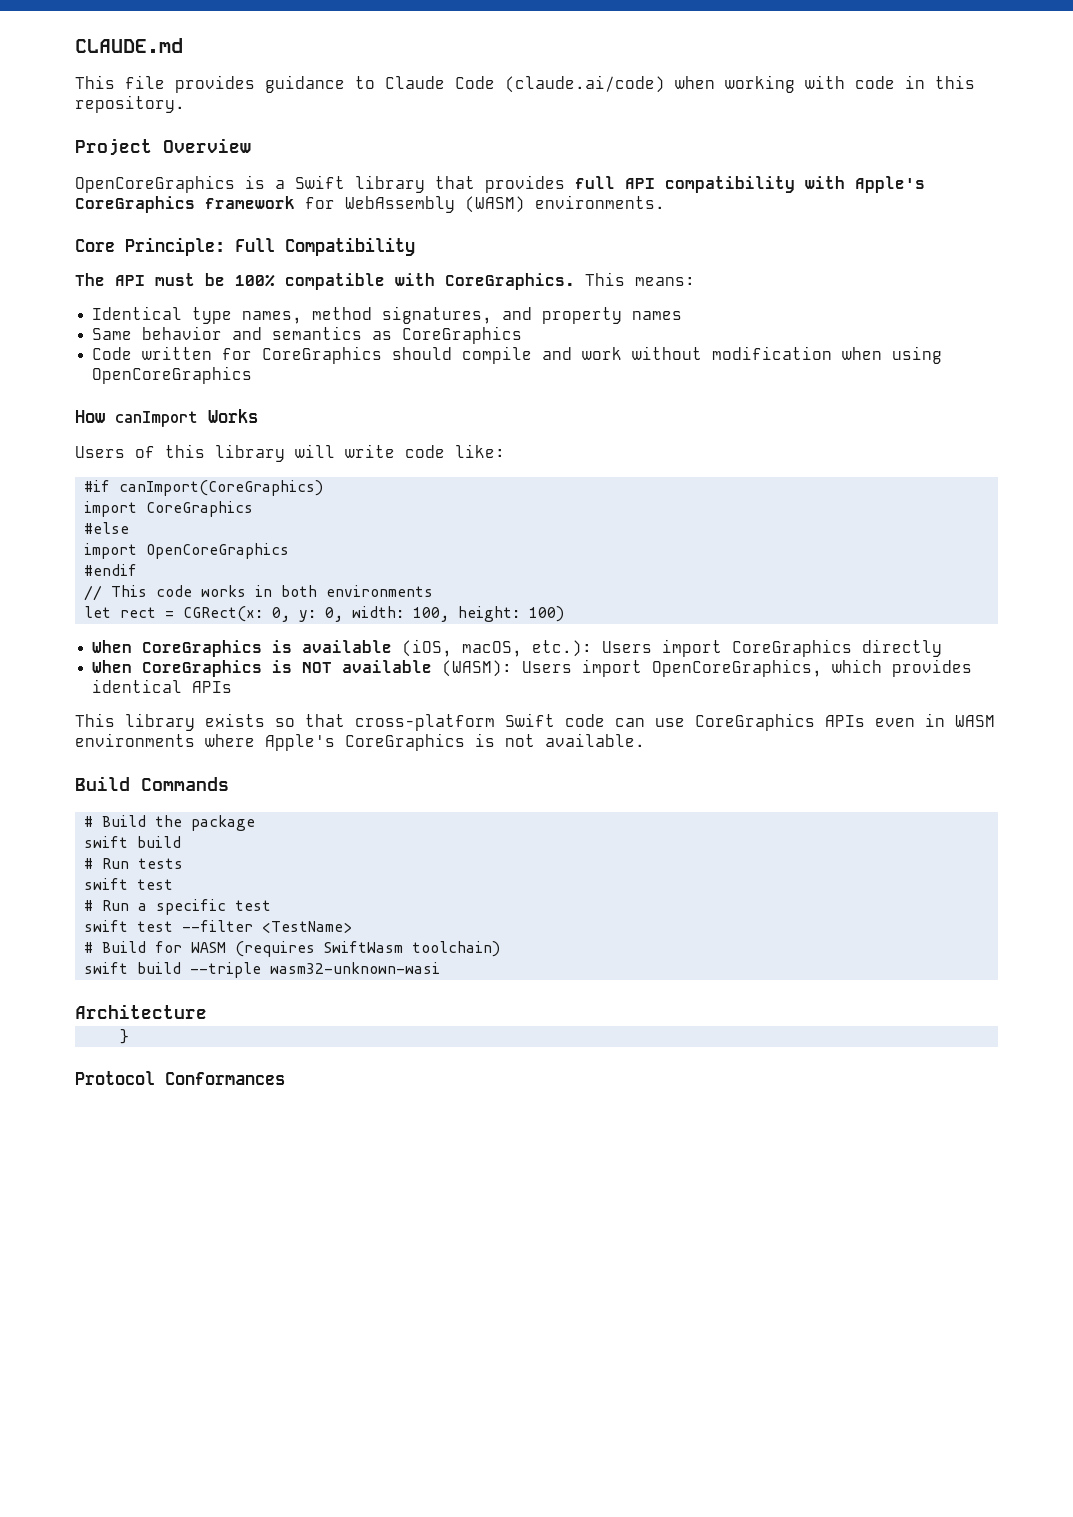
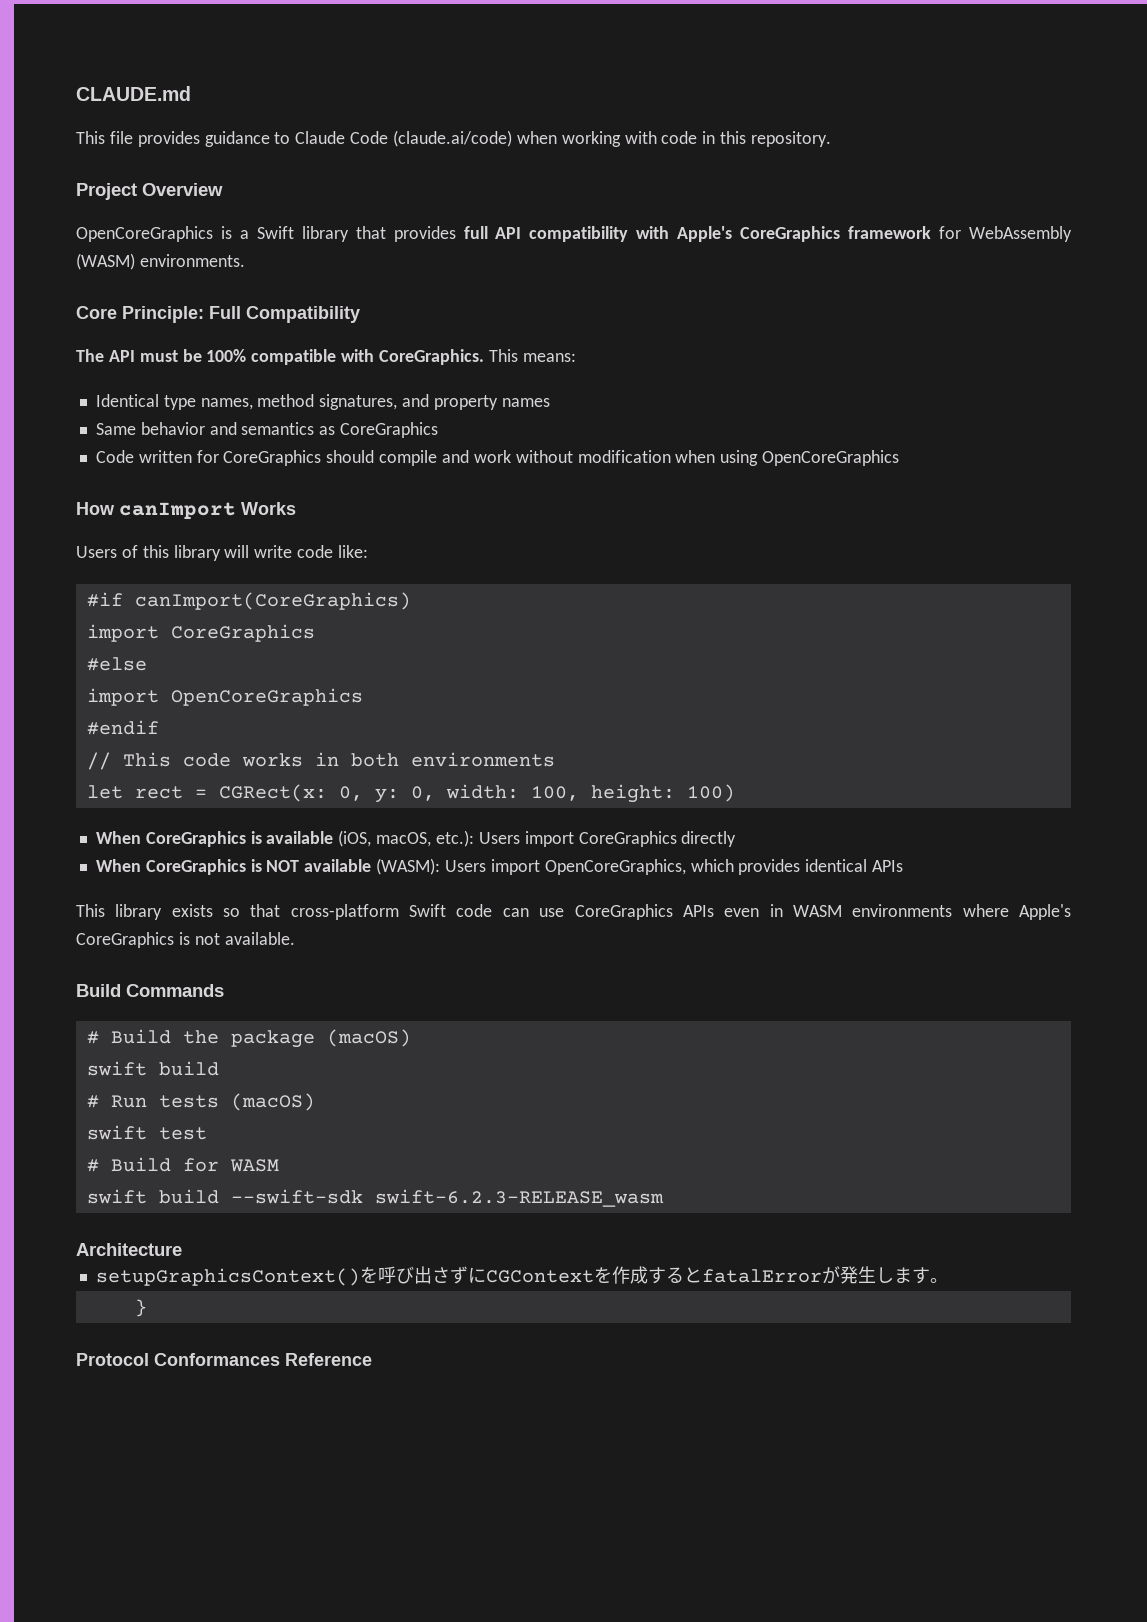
- # Build the package
+ # Build the package (macOS)
- # Run tests
+ # Run tests (macOS)
  swift test
- # Run a specific test
- swift test --filter <TestName>
- # Build for WASM (requires SwiftWasm toolchain)
- swift build --triple wasm32-unknown-wasi
+ # Build for WASM
+ swift build --swift-sdk swift-6.2.3-RELEASE_wasm
+ setupGraphicsContext()を呼び出さずにCGContextを作成するとfatalErrorが発生します。
- Protocol Conformances
+ Protocol Conformances Reference

